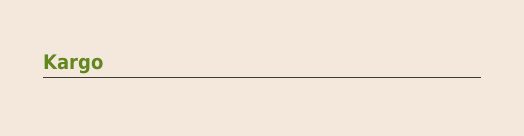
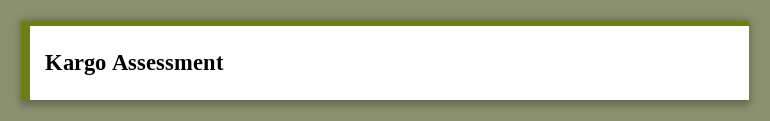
- Kargo
+ Kargo Assessment

